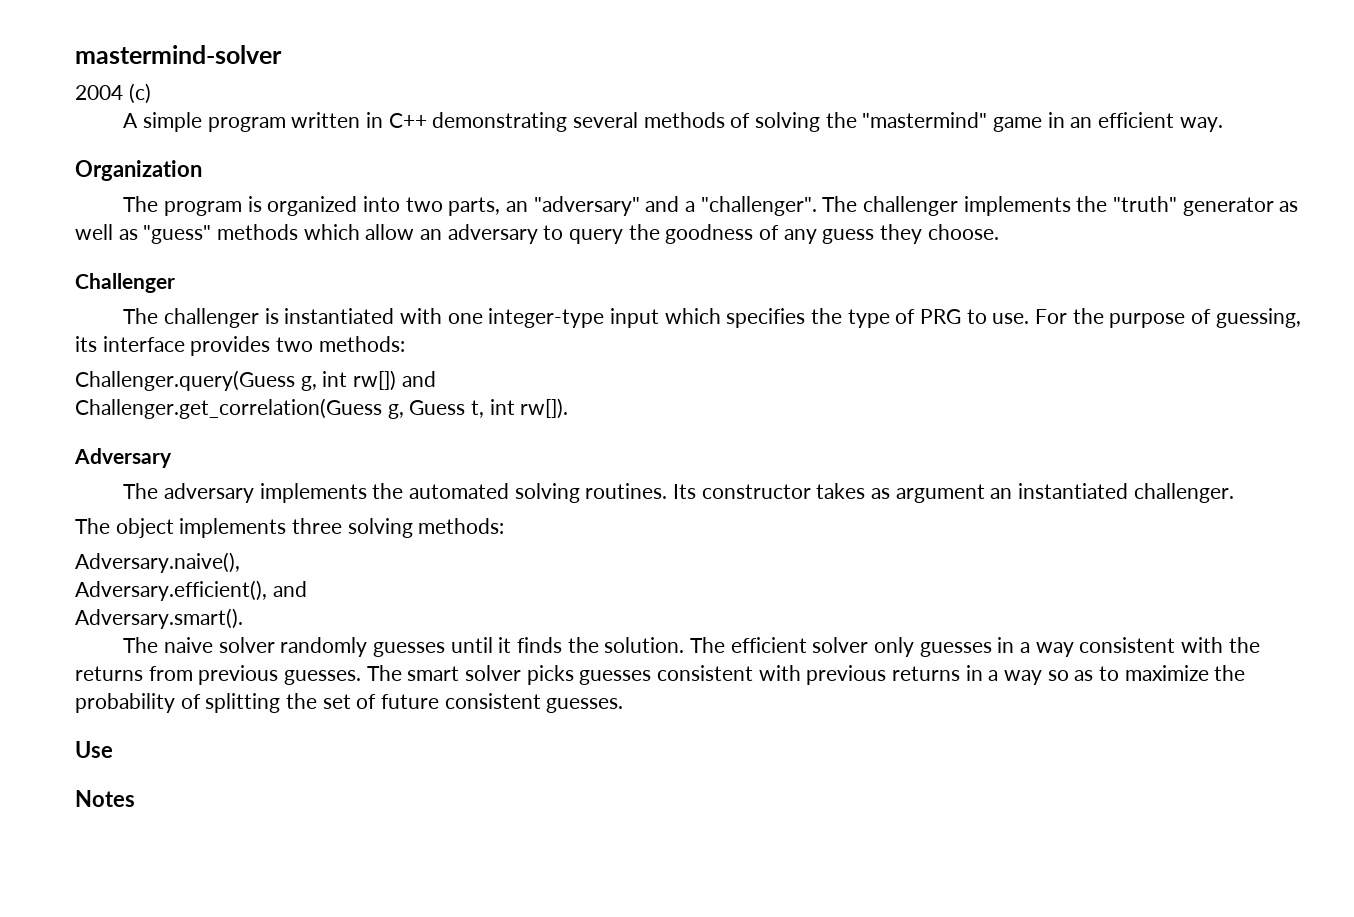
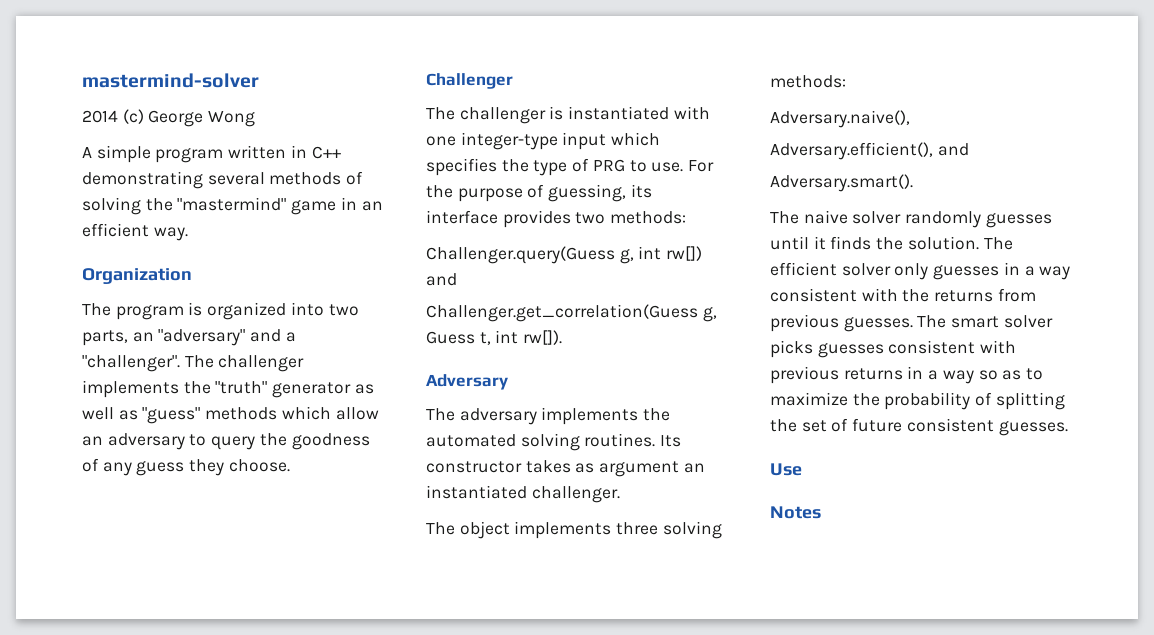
- 2004 (c)
+ 2014 (c) George Wong

